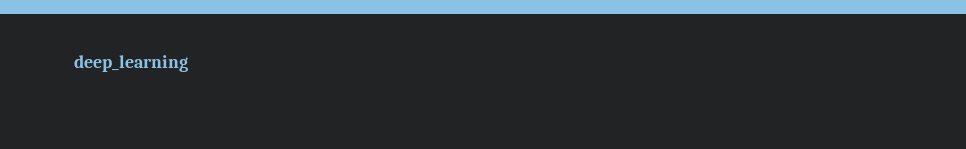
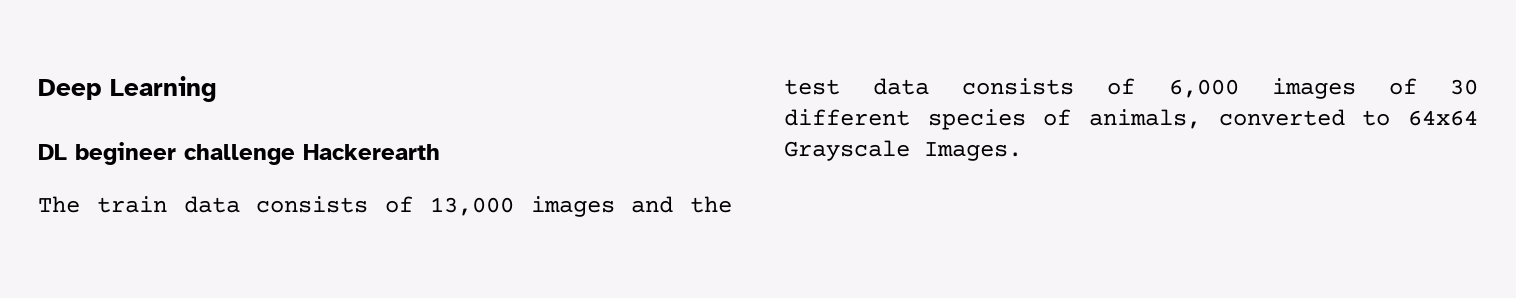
- deep_learning
+ Deep Learning
+ DL begineer challenge Hackerearth
+ The train data consists of 13,000 images and the test data consists of 6,000 images of 30 different species of animals, converted to 64x64 Grayscale Images.

